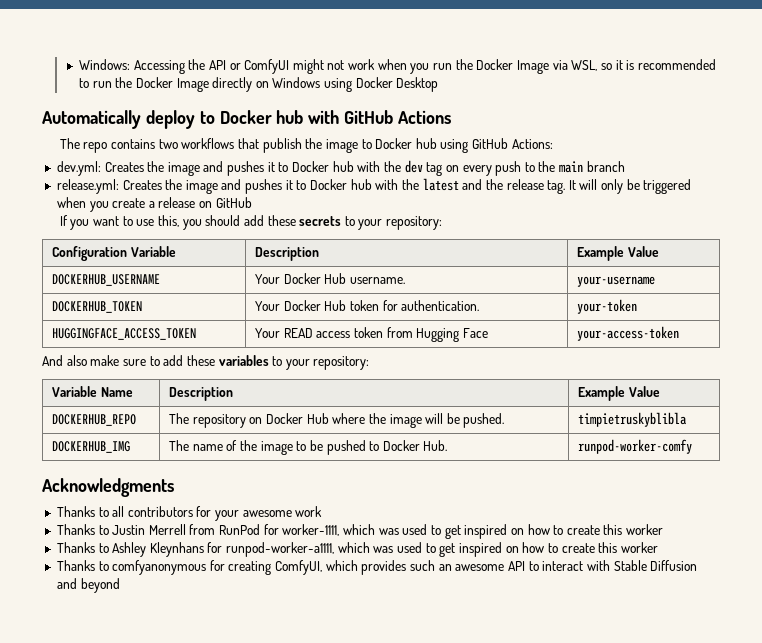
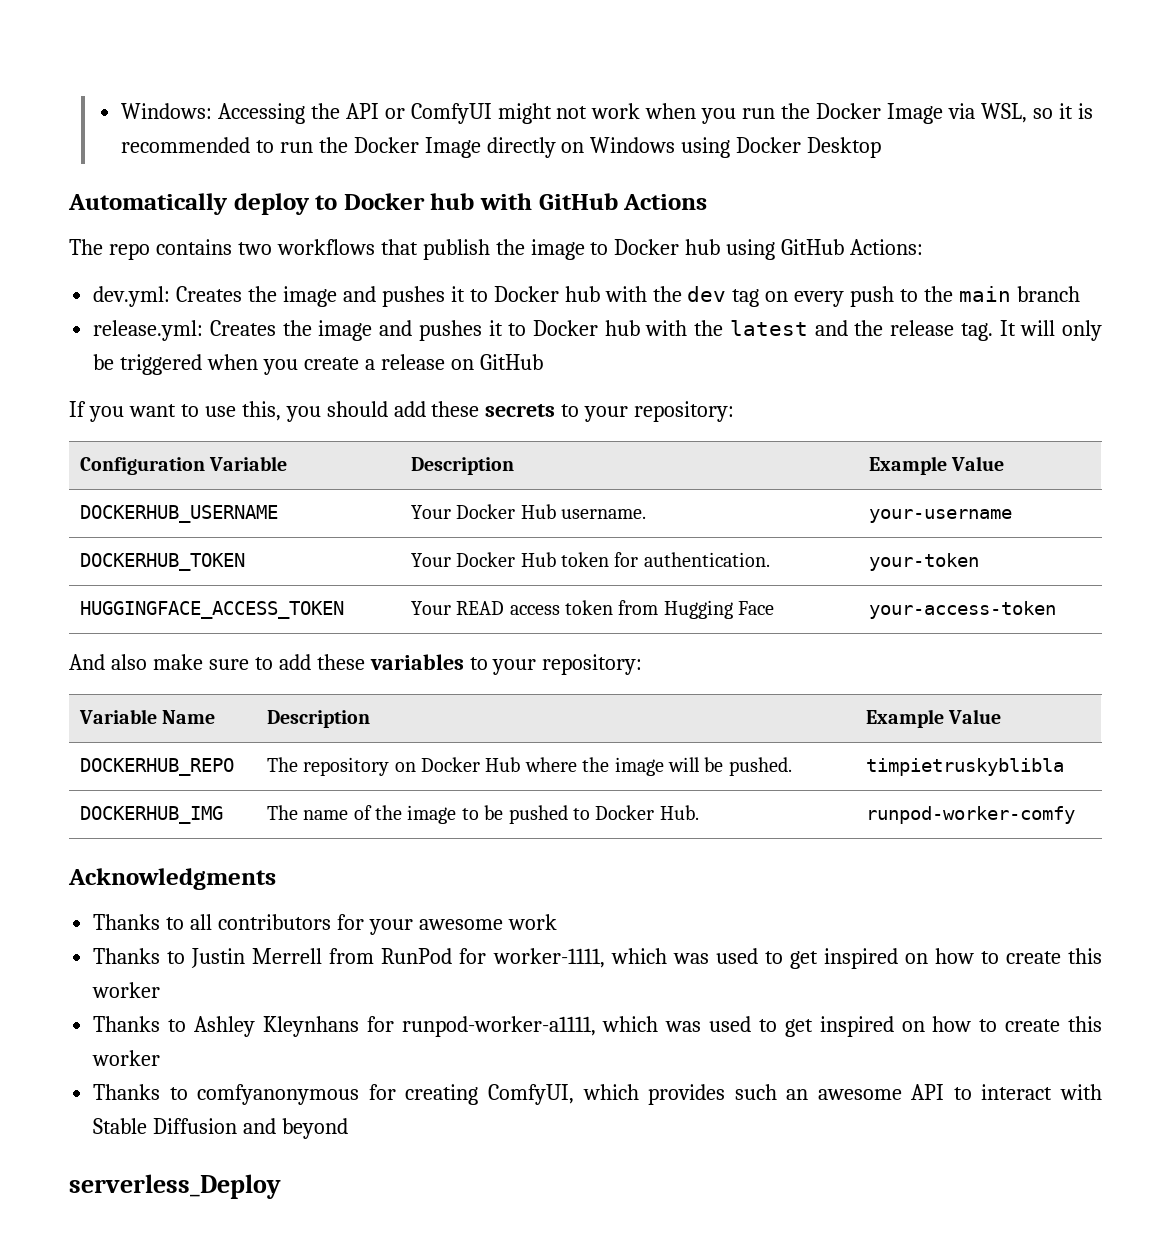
+ serverless_Deploy

